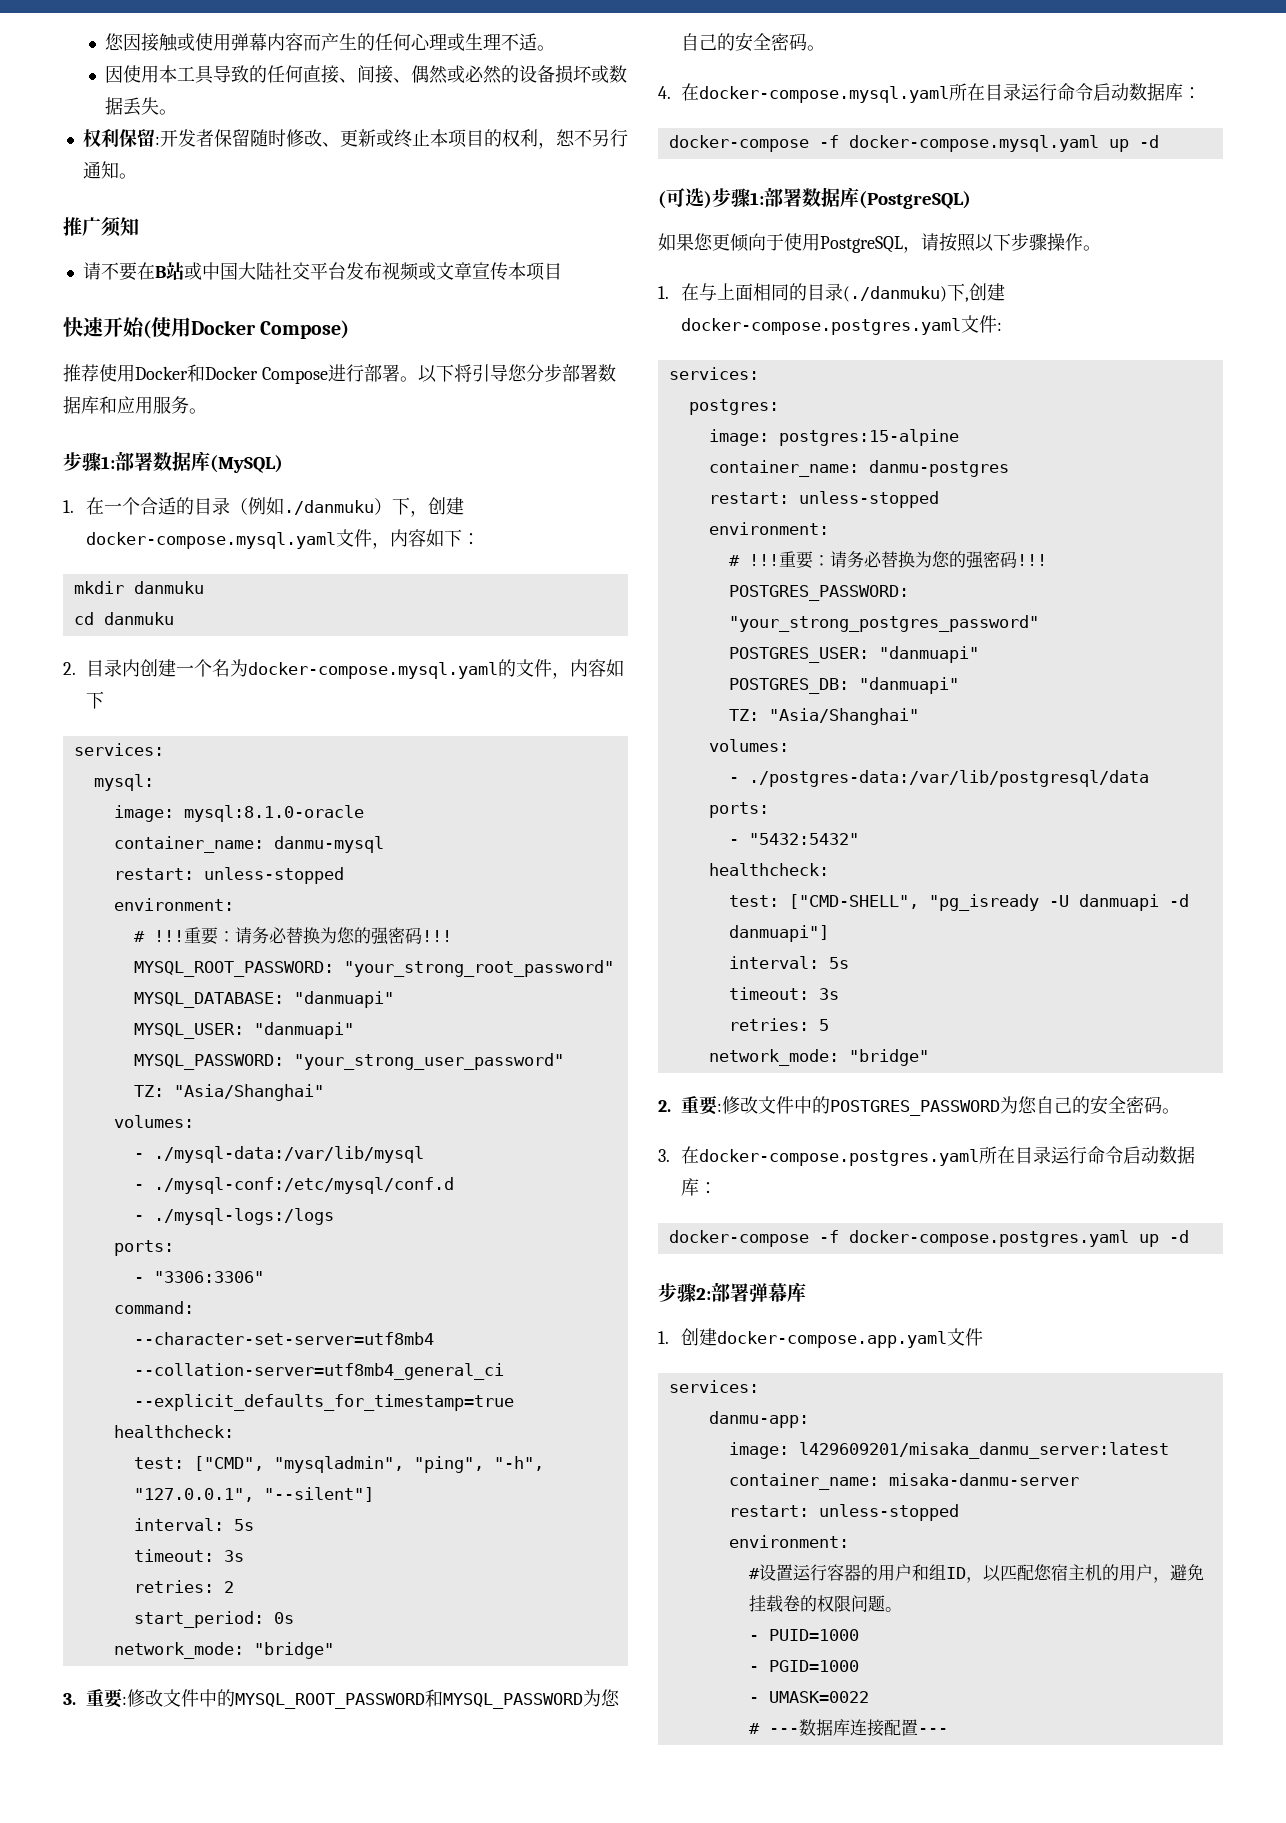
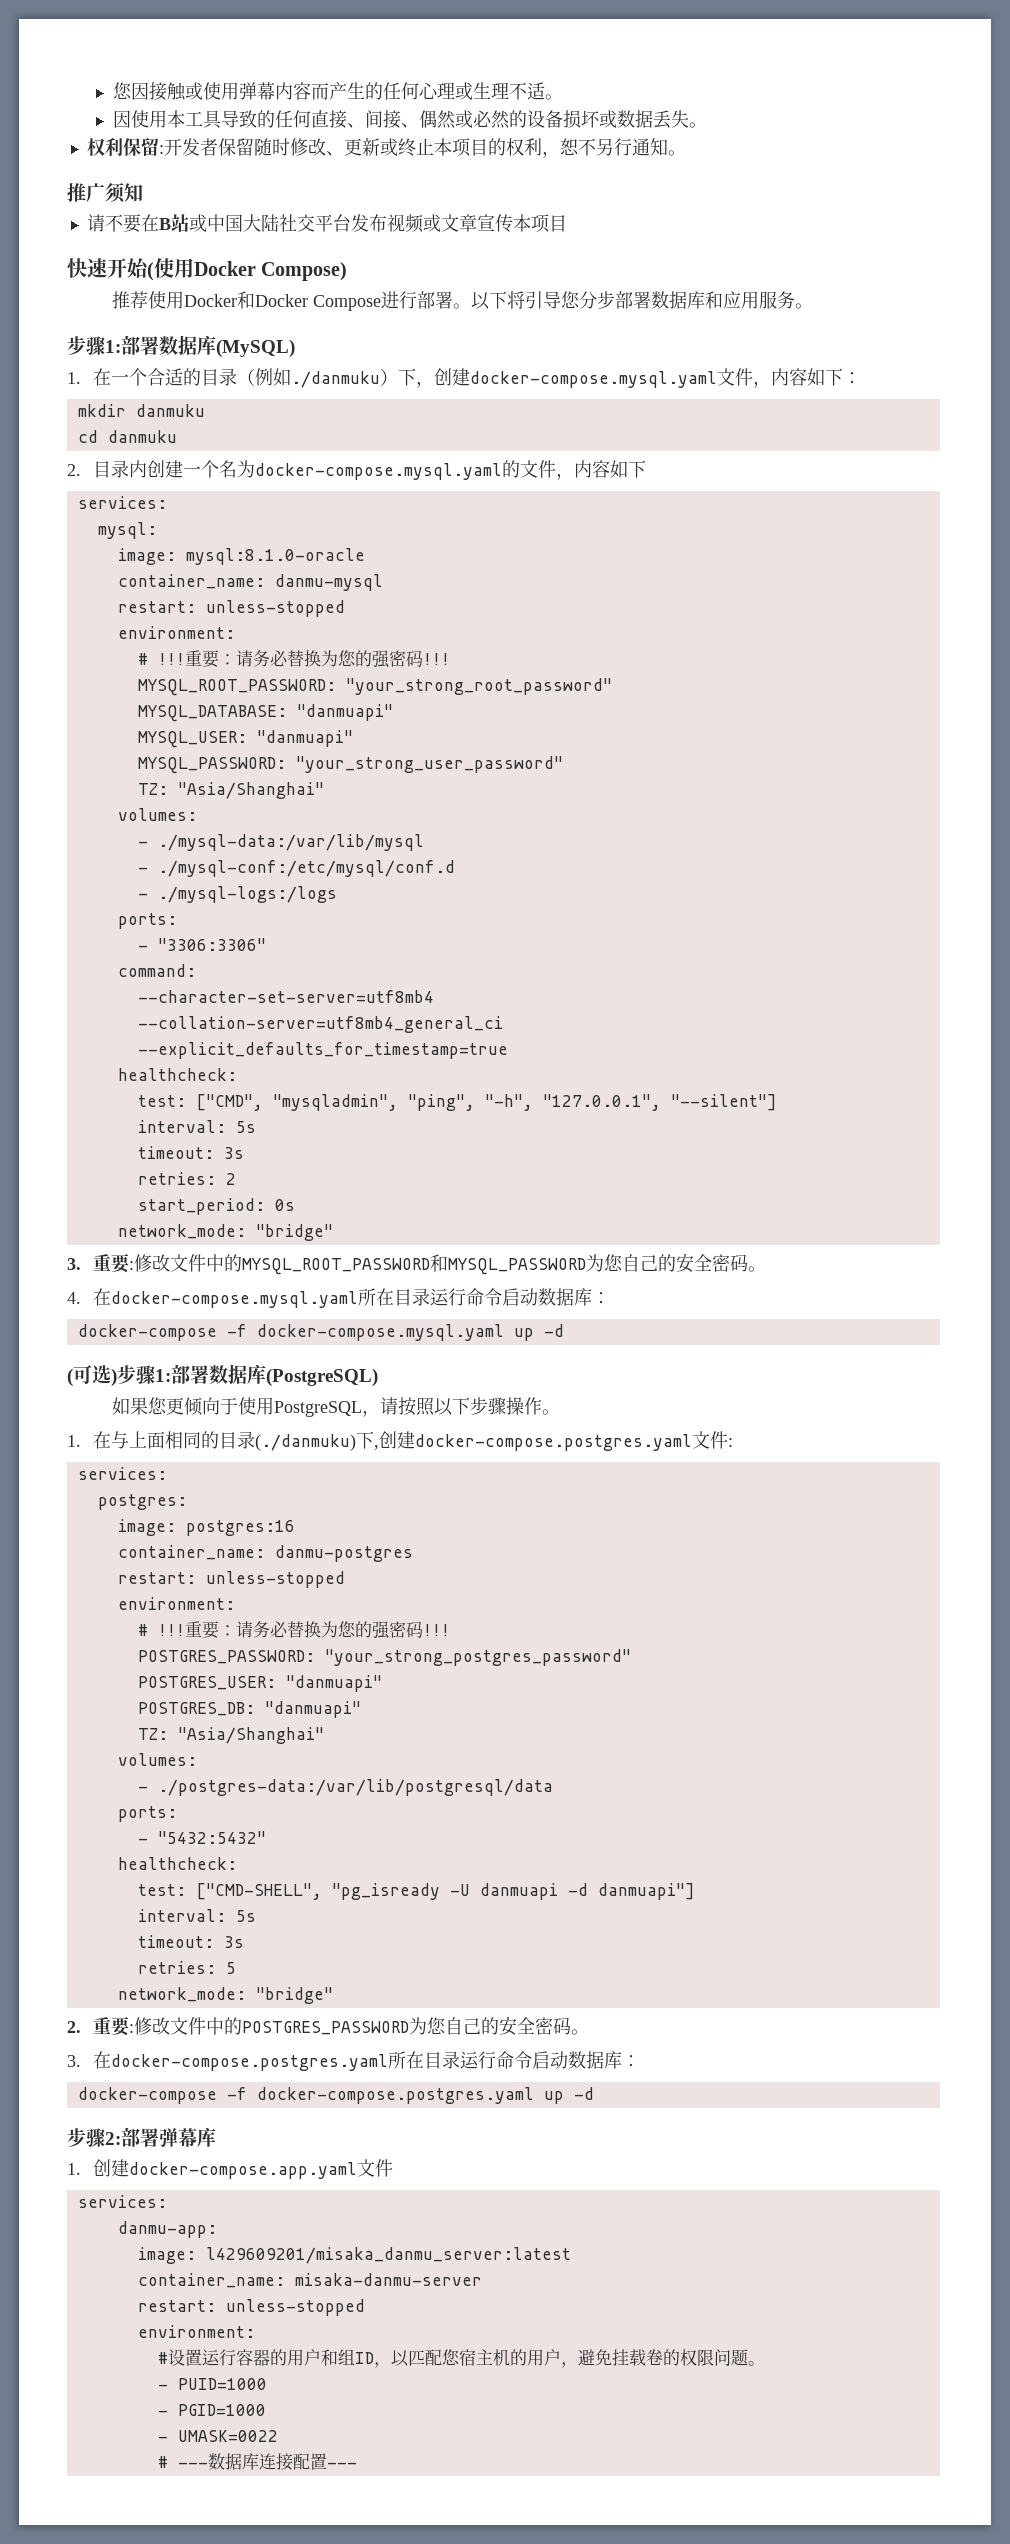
- image: postgres:15-alpine
+ image: postgres:16

